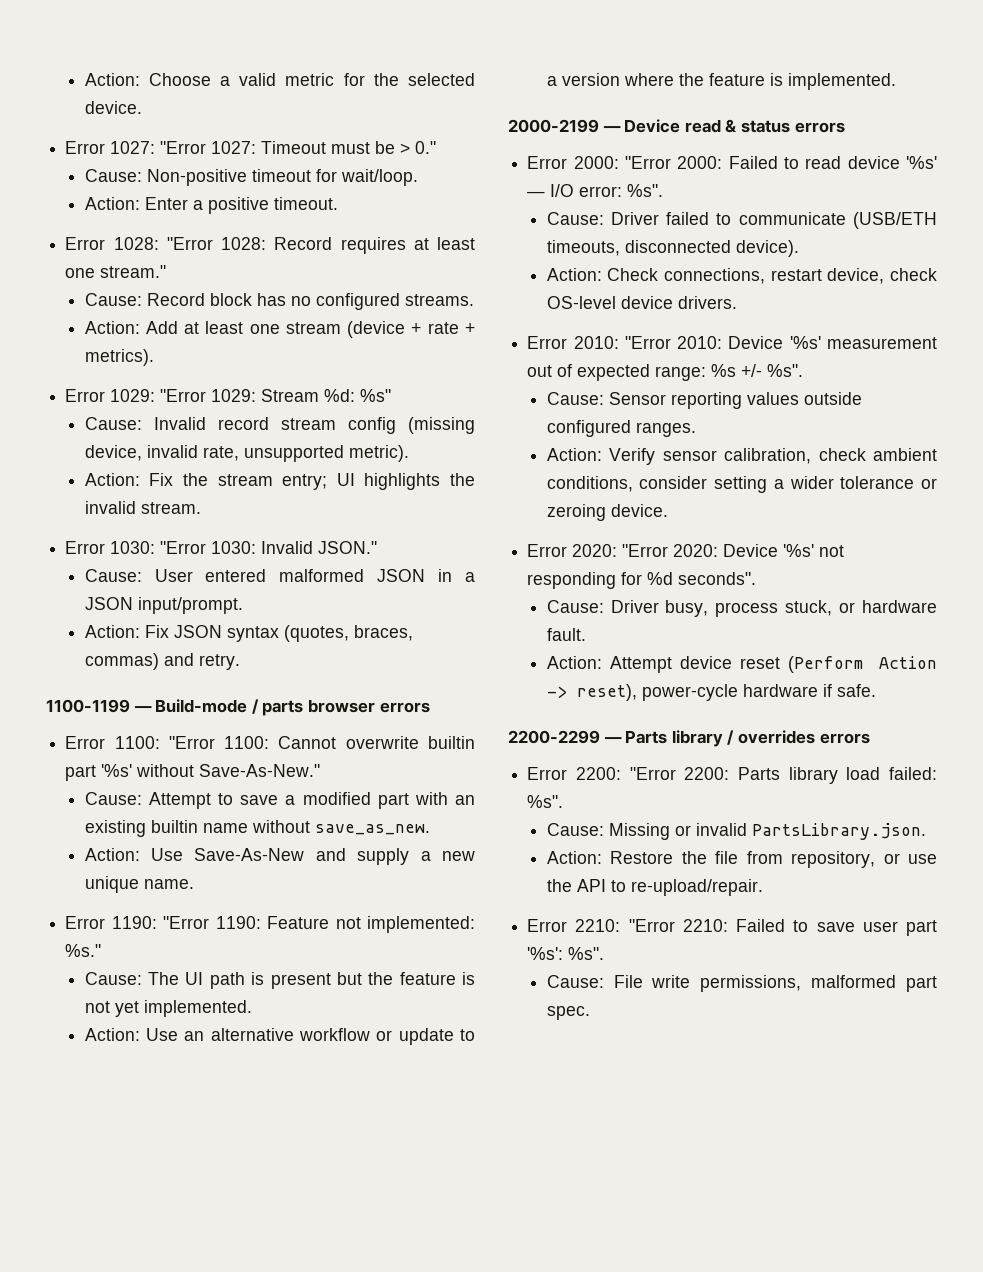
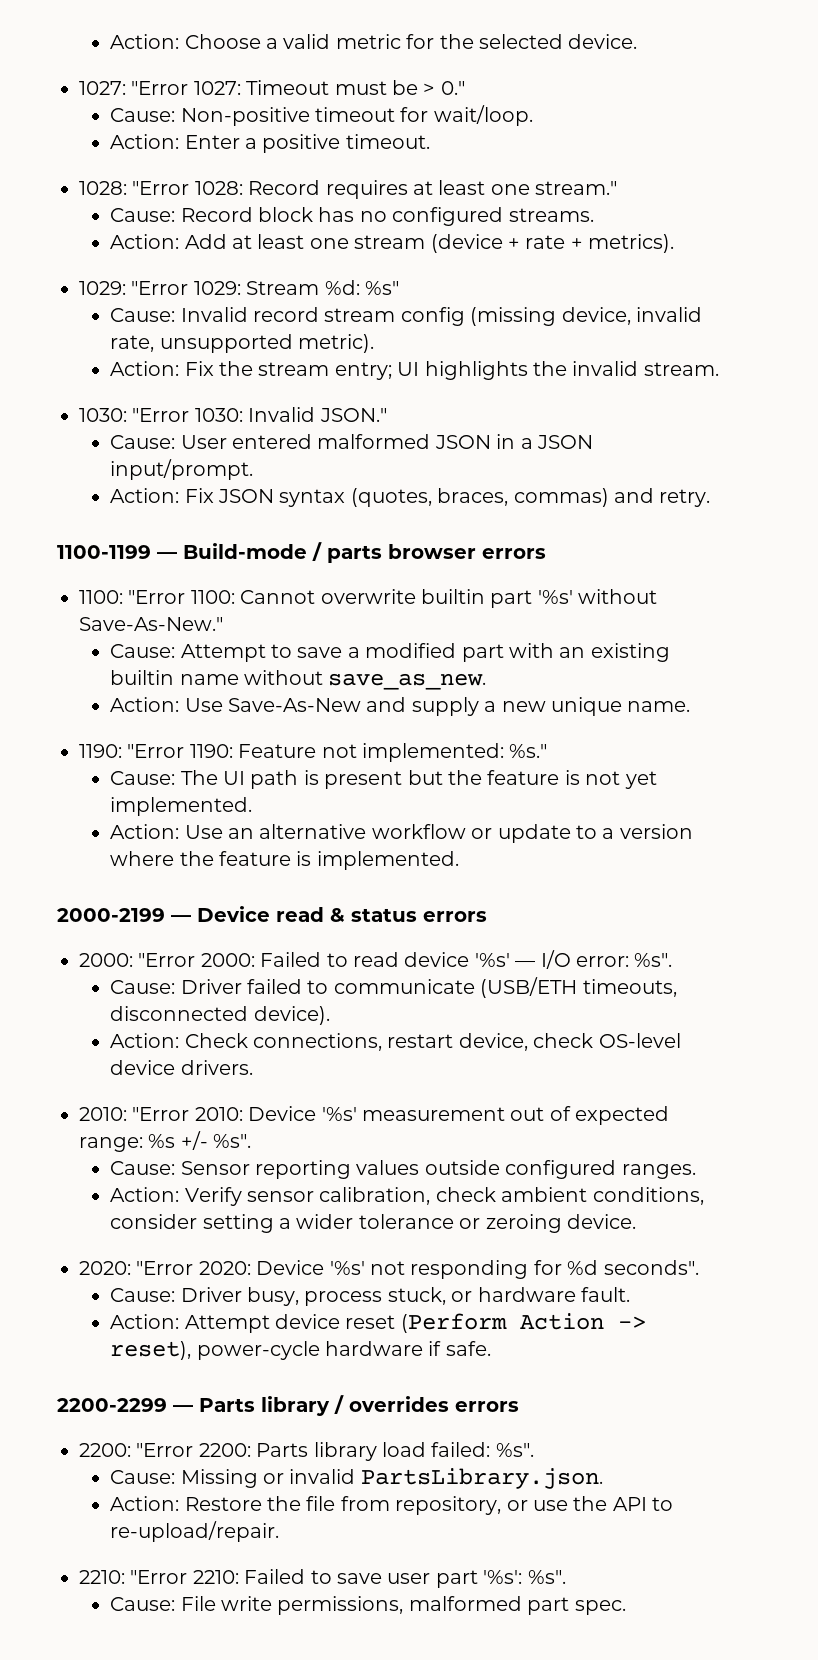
- Error 1027: "Error 1027: Timeout must be > 0."
+ 1027: "Error 1027: Timeout must be > 0."
- Error 1028: "Error 1028: Record requires at least one stream."
+ 1028: "Error 1028: Record requires at least one stream."
- Error 1029: "Error 1029: Stream %d: %s"
+ 1029: "Error 1029: Stream %d: %s"
- Error 1030: "Error 1030: Invalid JSON."
+ 1030: "Error 1030: Invalid JSON."
- Error 1100: "Error 1100: Cannot overwrite builtin part '%s' without Save-As-New."
+ 1100: "Error 1100: Cannot overwrite builtin part '%s' without Save-As-New."
- Error 1190: "Error 1190: Feature not implemented: %s."
+ 1190: "Error 1190: Feature not implemented: %s."
- Error 2000: "Error 2000: Failed to read device '%s' — I/O error: %s".
+ 2000: "Error 2000: Failed to read device '%s' — I/O error: %s".
- Error 2010: "Error 2010: Device '%s' measurement out of expected range: %s +/- %s".
+ 2010: "Error 2010: Device '%s' measurement out of expected range: %s +/- %s".
- Error 2020: "Error 2020: Device '%s' not responding for %d seconds".
+ 2020: "Error 2020: Device '%s' not responding for %d seconds".
- Error 2200: "Error 2200: Parts library load failed: %s".
+ 2200: "Error 2200: Parts library load failed: %s".
- Error 2210: "Error 2210: Failed to save user part '%s': %s".
+ 2210: "Error 2210: Failed to save user part '%s': %s".

